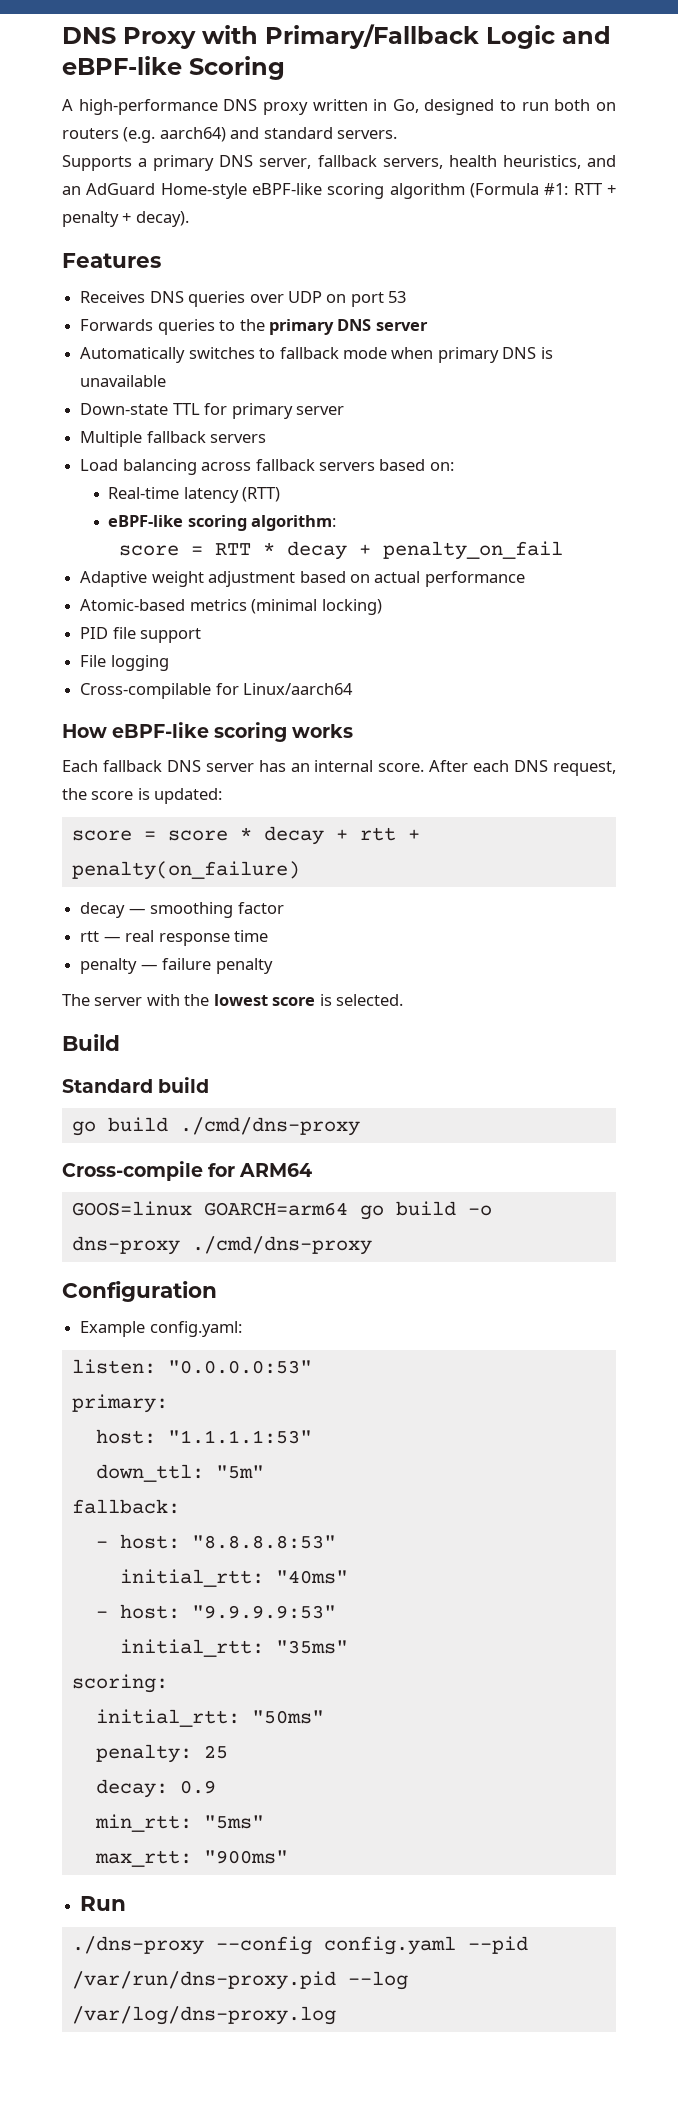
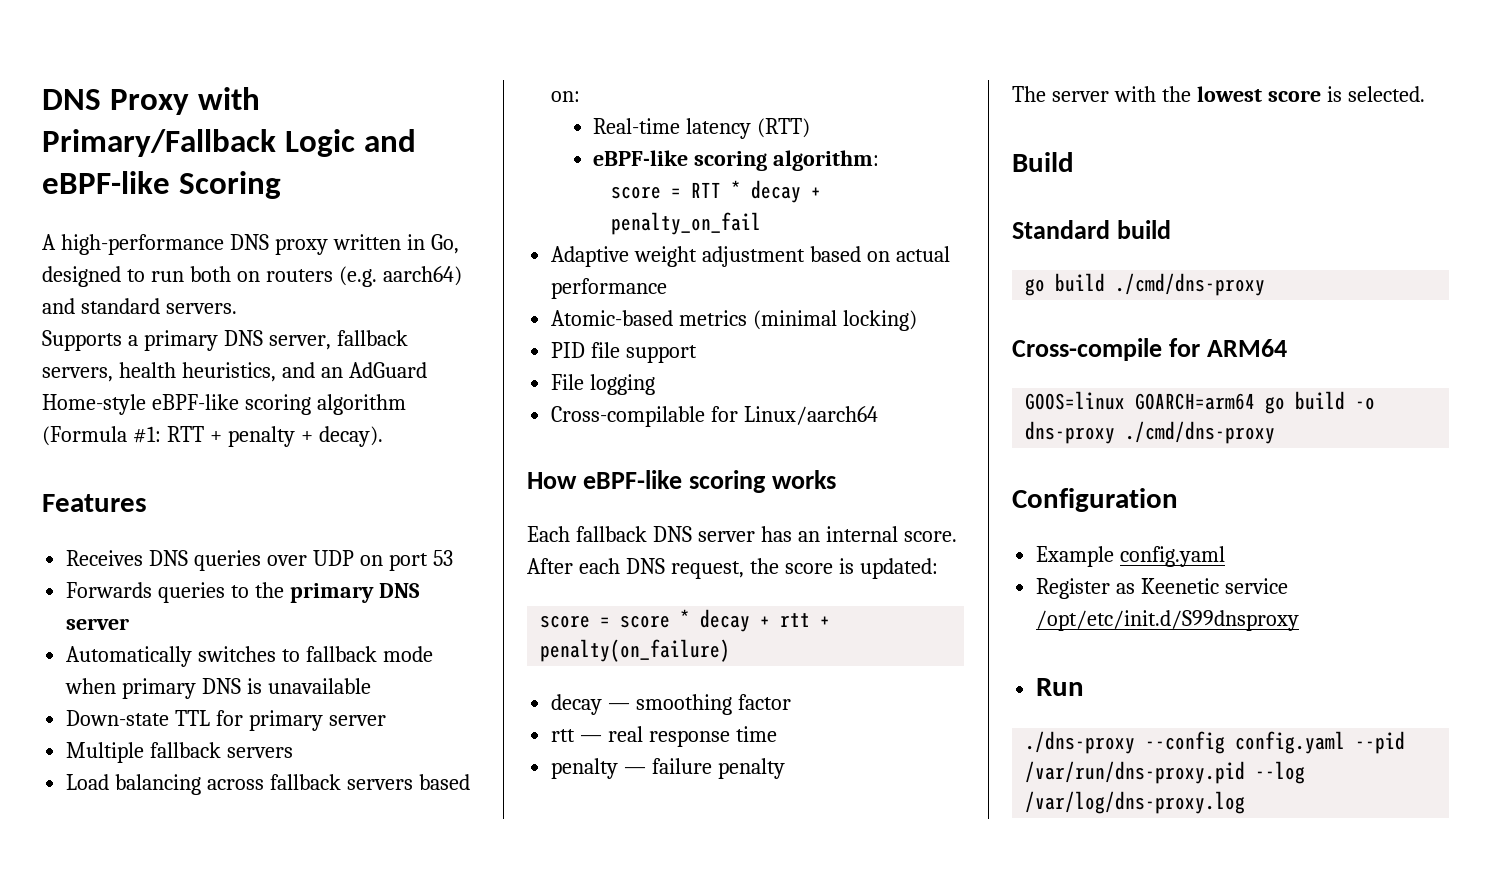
- Example config.yaml:
- listen: "0.0.0.0:53"
- primary:
- host: "1.1.1.1:53"
- down_ttl: "5m"
- fallback:
- - host: "8.8.8.8:53"
- initial_rtt: "40ms"
- - host: "9.9.9.9:53"
- initial_rtt: "35ms"
- scoring:
- initial_rtt: "50ms"
- penalty: 25
- decay: 0.9
- min_rtt: "5ms"
- max_rtt: "900ms"
+ Example config.yaml
+ Register as Keenetic service /opt/etc/init.d/S99dnsproxy

